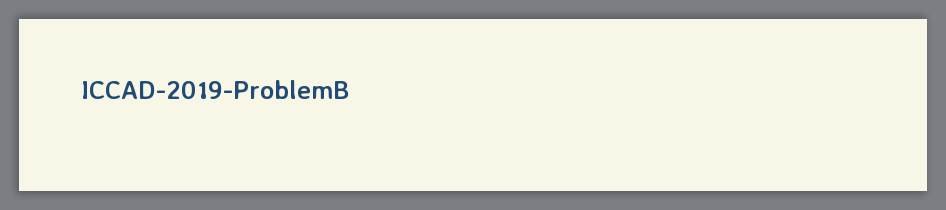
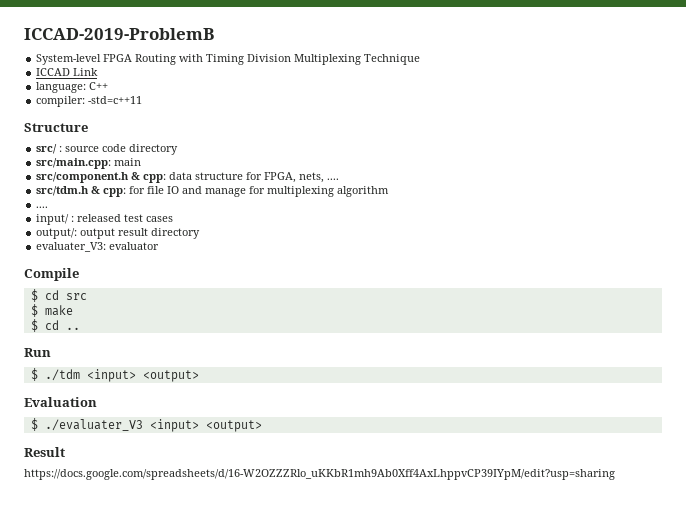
+ System-level FPGA Routing with Timing Division Multiplexing Technique
+ ICCAD Link
+ language: C++
+ compiler: -std=c++11
+ Structure
+ src/ : source code directory
+ src/main.cpp: main
+ src/component.h & cpp: data structure for FPGA, nets, ....
+ src/tdm.h & cpp: for file IO and manage for multiplexing algorithm
+ ....
+ input/ : released test cases
+ output/: output result directory
+ evaluater_V3: evaluator
+ Compile
+ $ cd src
+ $ make
+ $ cd ..
+ Run
+ $ ./tdm <input> <output>
+ Evaluation
+ $ ./evaluater_V3 <input> <output>
+ Result
+ https://docs.google.com/spreadsheets/d/16-W2OZZZRlo_uKKbR1mh9Ab0Xff4AxLhppvCP39IYpM/edit?usp=sharing

